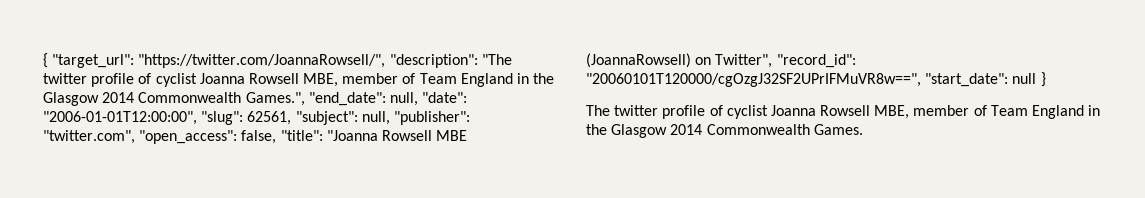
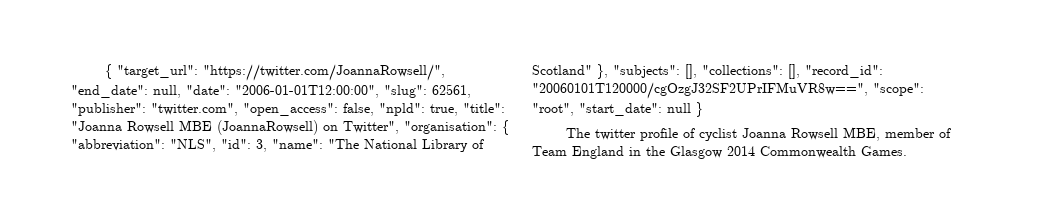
- { "target_url": "https://twitter.com/JoannaRowsell/", "description": "The twitter profile of cyclist Joanna Rowsell MBE, member of Team England in the Glasgow 2014 Commonwealth Games.", "end_date": null, "date": "2006-01-01T12:00:00", "slug": 62561, "subject": null, "publisher": "twitter.com", "open_access": false, "title": "Joanna Rowsell MBE (JoannaRowsell) on Twitter", "record_id": "20060101T120000/cgOzgJ32SF2UPrIFMuVR8w==", "start_date": null }
+ { "target_url": "https://twitter.com/JoannaRowsell/", "end_date": null, "date": "2006-01-01T12:00:00", "slug": 62561, "publisher": "twitter.com", "open_access": false, "npld": true, "title": "Joanna Rowsell MBE (JoannaRowsell) on Twitter", "organisation": { "abbreviation": "NLS", "id": 3, "name": "The National Library of Scotland" }, "subjects": [], "collections": [], "record_id": "20060101T120000/cgOzgJ32SF2UPrIFMuVR8w==", "scope": "root", "start_date": null }

